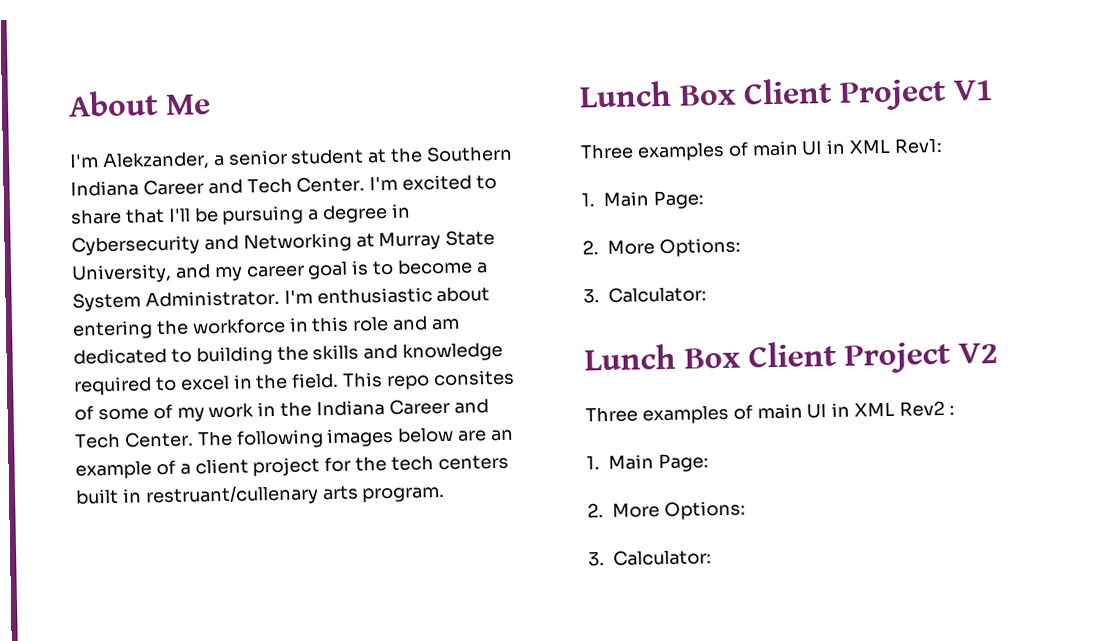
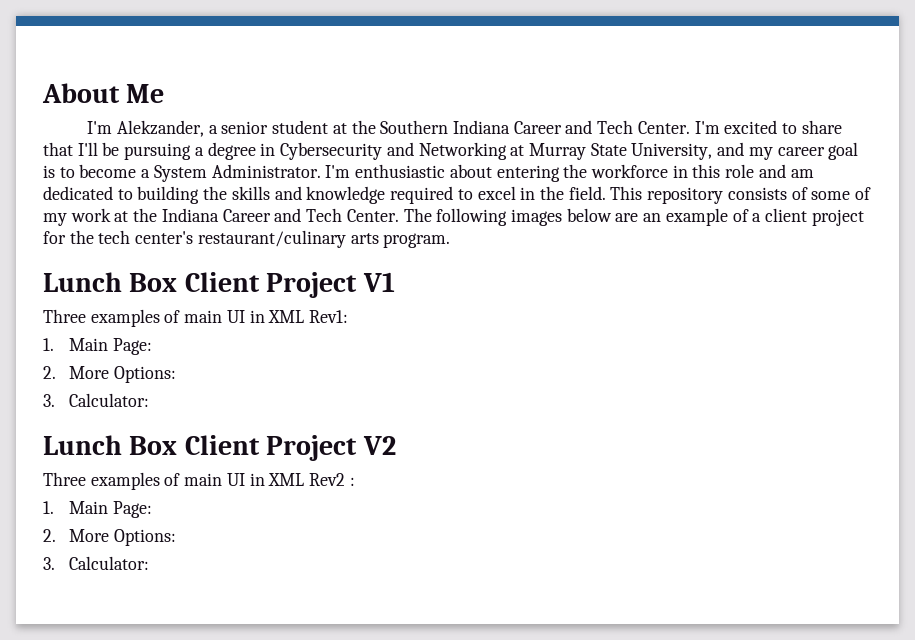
- This repo consites of some of my work in the Indiana Career and Tech Center.
+ This repository consists of some of my work at the Indiana Career and Tech Center.
- The following images below are an example of a client project for the tech centers built in restruant/cullenary arts program.
+ The following images below are an example of a client project for the tech center's restaurant/culinary arts program.

